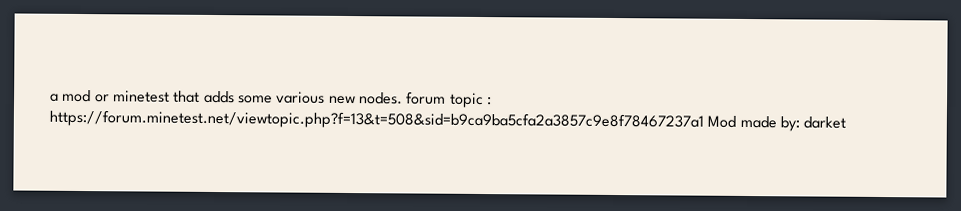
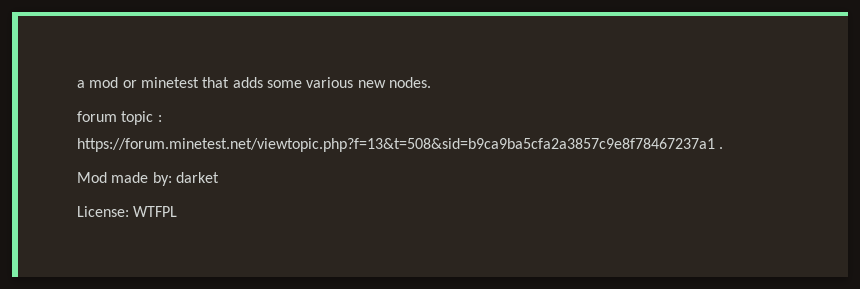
- a mod or minetest that adds some various new nodes. forum topic : https://forum.minetest.net/viewtopic.php?f=13&t=508&sid=b9ca9ba5cfa2a3857c9e8f78467237a1 Mod made by: darket
+ a mod or minetest that adds some various new nodes.
+ forum topic : https://forum.minetest.net/viewtopic.php?f=13&t=508&sid=b9ca9ba5cfa2a3857c9e8f78467237a1 .
+ Mod made by: darket
+ License: WTFPL

